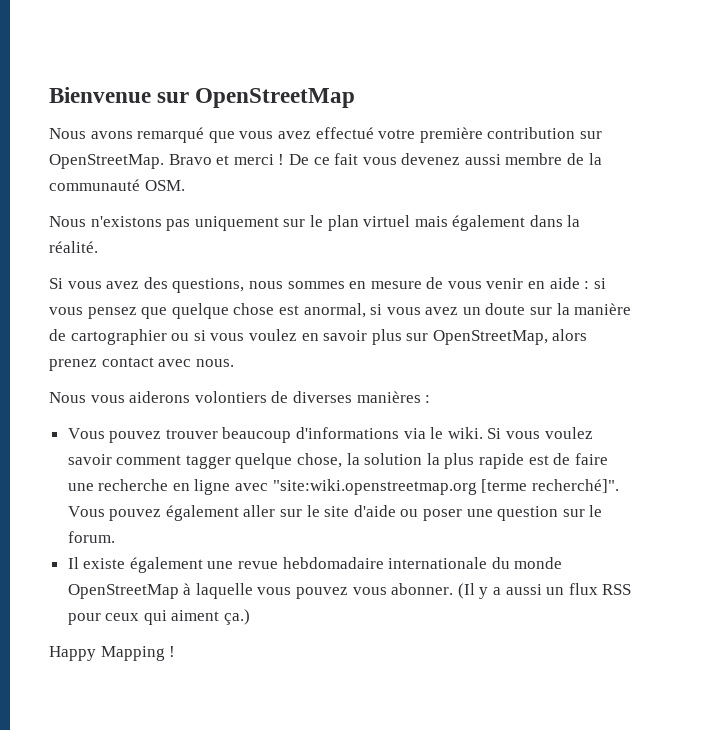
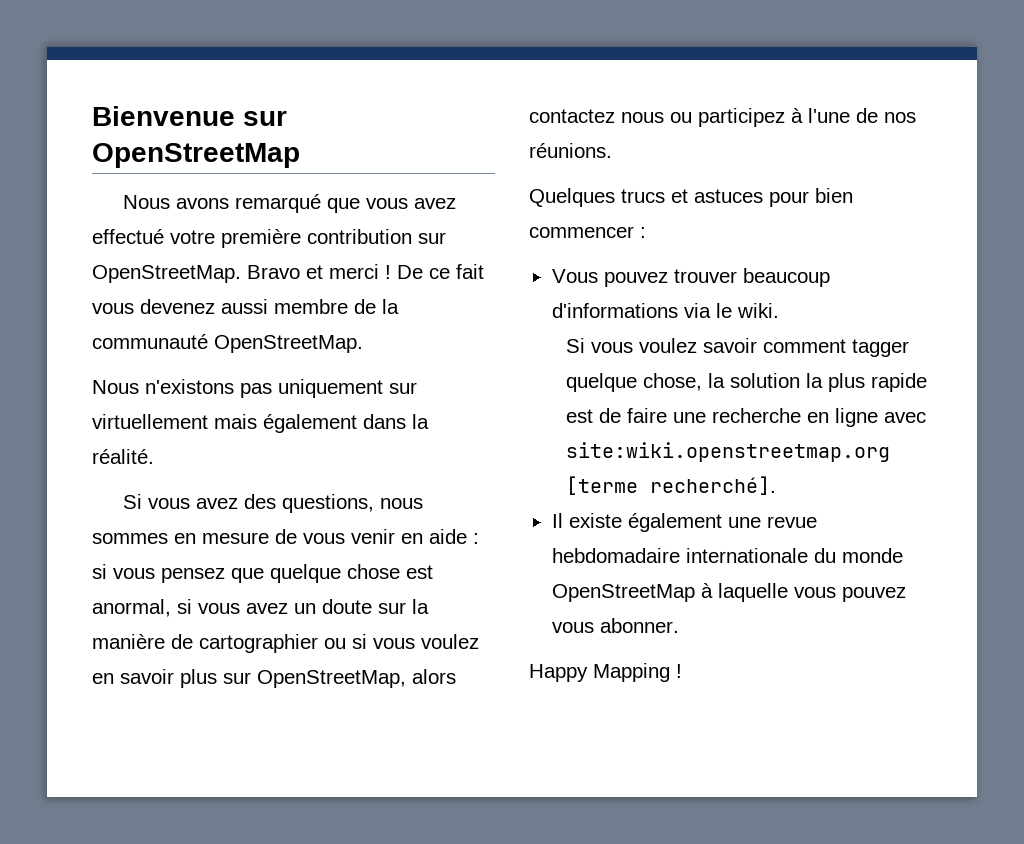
- De ce fait vous devenez aussi membre de la communauté OSM.
+ De ce fait vous devenez aussi membre de la communauté OpenStreetMap.
- Nous n'existons pas uniquement sur le plan virtuel mais également dans la réalité.
+ Nous n'existons pas uniquement sur virtuellement mais également dans la réalité.
- Si vous avez des questions, nous sommes en mesure de vous venir en aide : si vous pensez que quelque chose est anormal, si vous avez un doute sur la manière de cartographier ou si vous voulez en savoir plus sur OpenStreetMap, alors prenez contact avec nous.
- Nous vous aiderons volontiers de diverses manières :
+ Si vous avez des questions, nous sommes en mesure de vous venir en aide : si vous pensez que quelque chose est anormal, si vous avez un doute sur la manière de cartographier ou si vous voulez en savoir plus sur OpenStreetMap, alors contactez nous ou participez à l'une de nos réunions.
+ Quelques trucs et astuces pour bien commencer :
- Vous pouvez trouver beaucoup d'informations via le wiki. Si vous voulez savoir comment tagger quelque chose, la solution la plus rapide est de faire une recherche en ligne avec "site:wiki.openstreetmap.org [terme recherché]". Vous pouvez également aller sur le site d'aide ou poser une question sur le forum.
+ Vous pouvez trouver beaucoup d'informations via le wiki.
+ Si vous voulez savoir comment tagger quelque chose, la solution la plus rapide est de faire une recherche en ligne avec site:wiki.openstreetmap.org [terme recherché].
- (Il y a aussi un flux RSS pour ceux qui aiment ça.)

